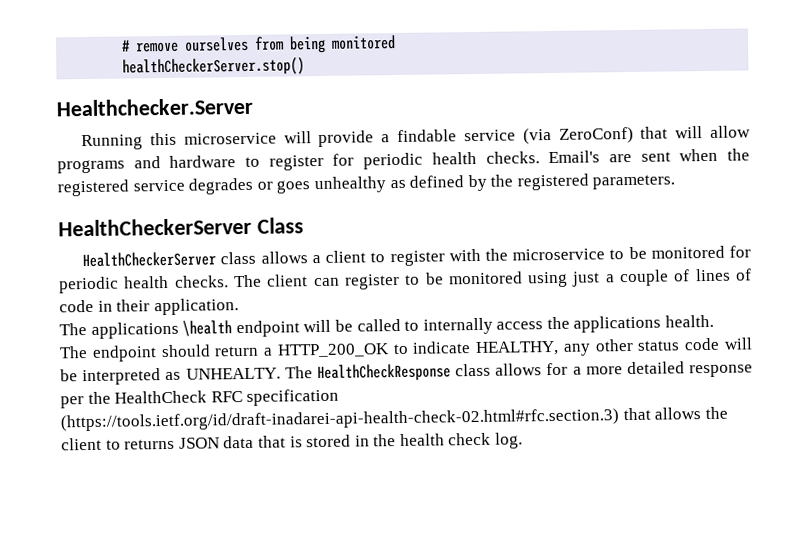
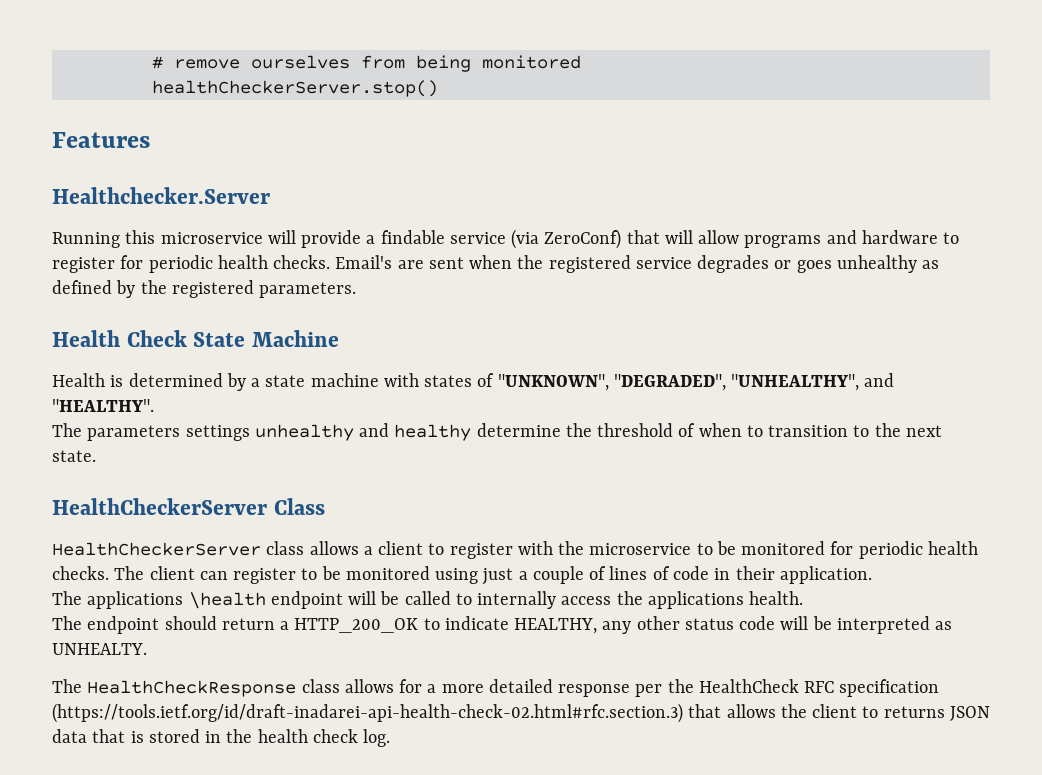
+ Features
+ Health Check State Machine
+ Health is determined by a state machine with states of "UNKNOWN", "DEGRADED", "UNHEALTHY", and "HEALTHY".
+ The parameters settings unhealthy and healthy determine the threshold of when to transition to the next state.
- The endpoint should return a HTTP_200_OK to indicate HEALTHY, any other status code will be interpreted as UNHEALTY. The HealthCheckResponse class allows for a more detailed response per the HealthCheck RFC specification (https://tools.ietf.org/id/draft-inadarei-api-health-check-02.html#rfc.section.3) that allows the client to returns JSON data that is stored in the health check log.
+ The endpoint should return a HTTP_200_OK to indicate HEALTHY, any other status code will be interpreted as UNHEALTY.
+ The HealthCheckResponse class allows for a more detailed response per the HealthCheck RFC specification (https://tools.ietf.org/id/draft-inadarei-api-health-check-02.html#rfc.section.3) that allows the client to returns JSON data that is stored in the health check log.

